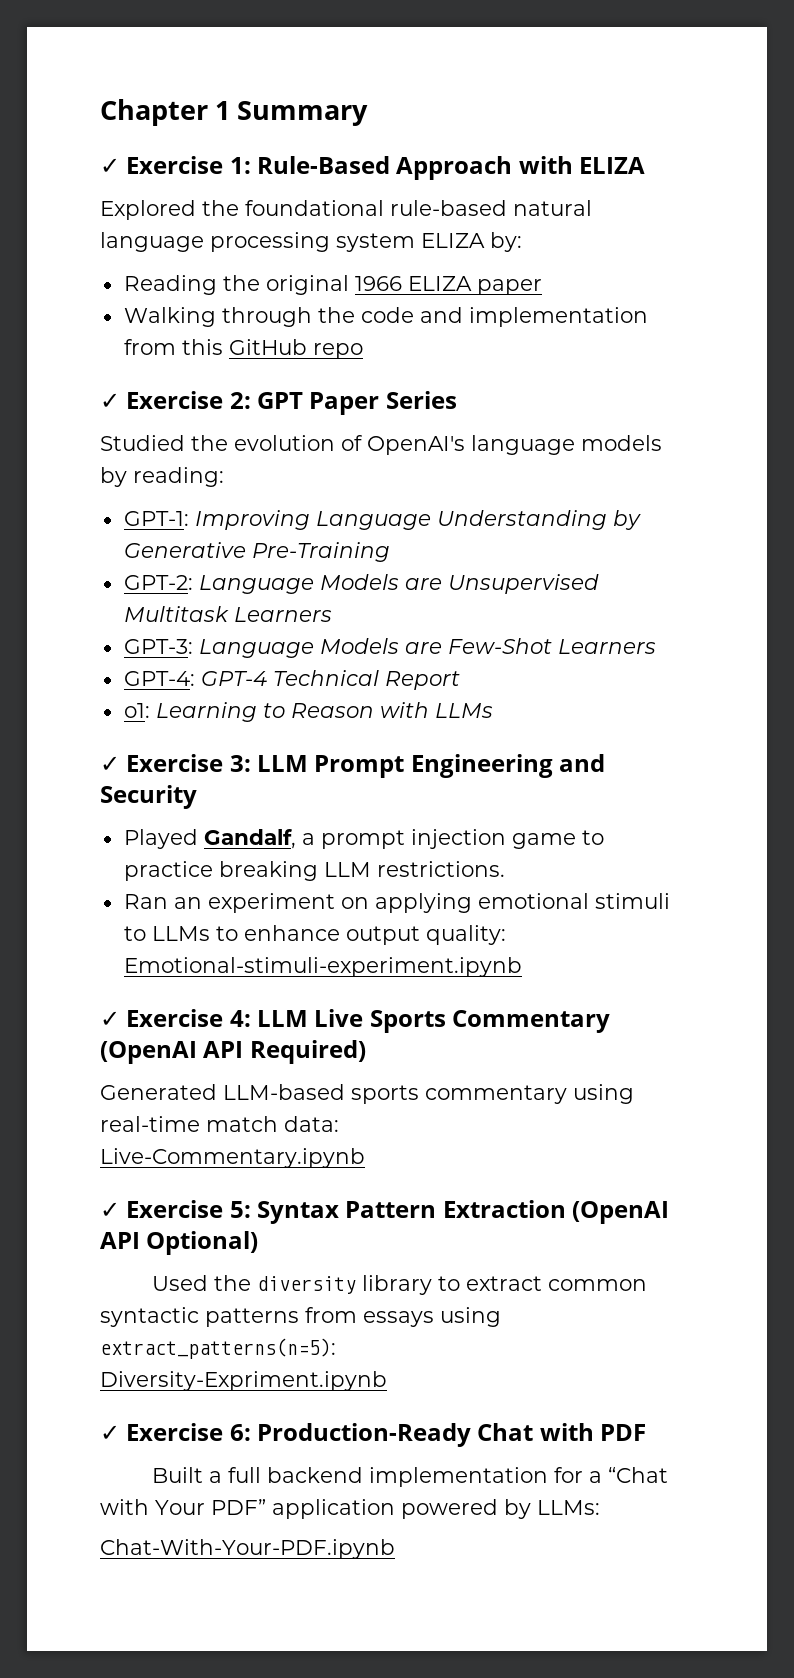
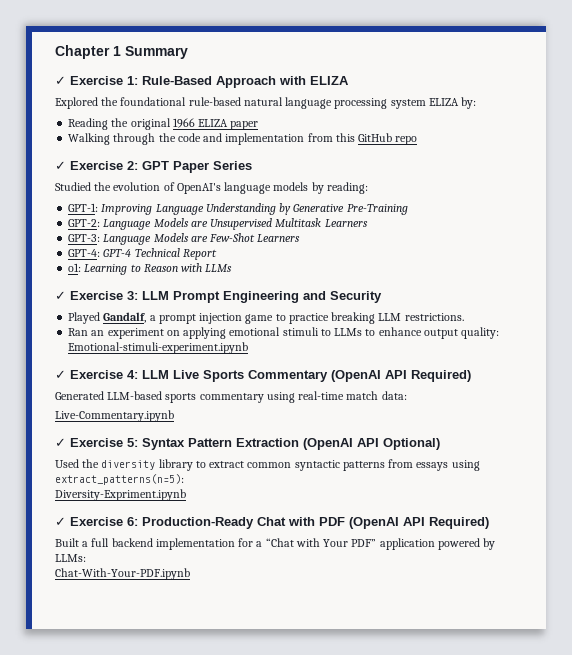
- ✓ Exercise 6: Production-Ready Chat with PDF
+ ✓ Exercise 6: Production-Ready Chat with PDF (OpenAI API Required)

